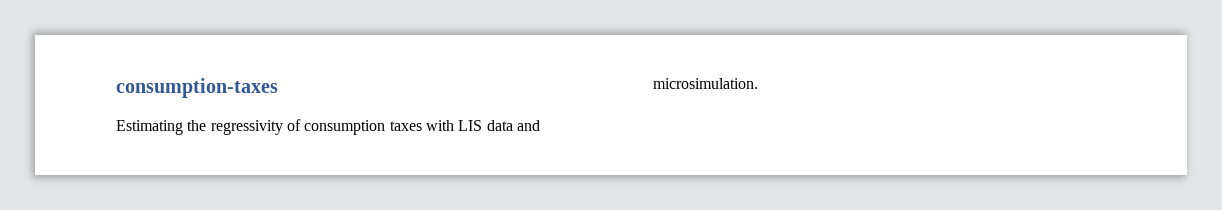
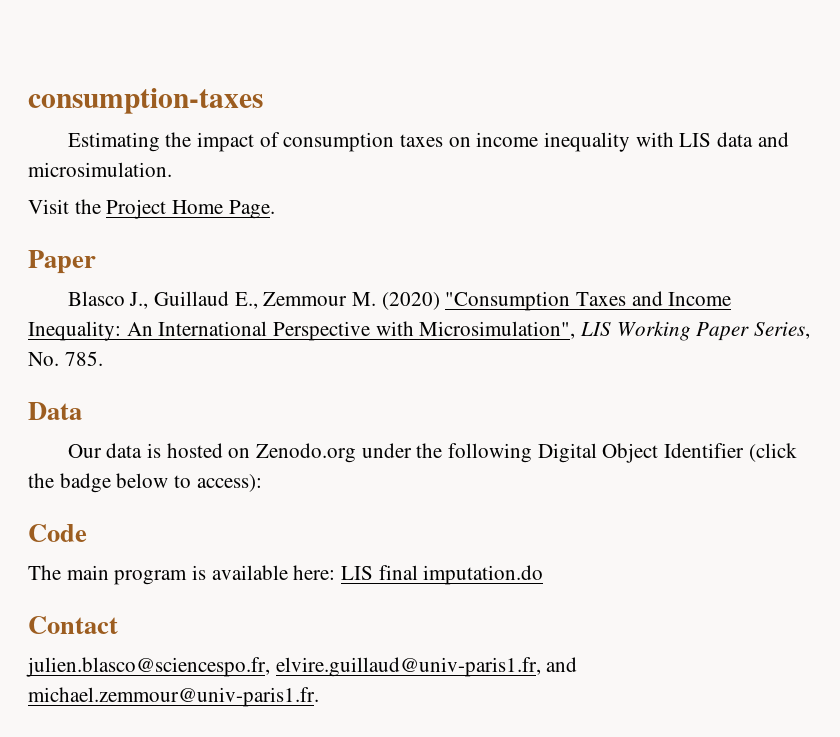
- Estimating the regressivity of consumption taxes with LIS data and microsimulation.
+ Estimating the impact of consumption taxes on income inequality with LIS data and microsimulation.
+ Visit the Project Home Page.
+ Paper
+ Blasco J., Guillaud E., Zemmour M. (2020) "Consumption Taxes and Income Inequality: An International Perspective with Microsimulation", LIS Working Paper Series, No. 785.
+ Data
+ Our data is hosted on Zenodo.org under the following Digital Object Identifier (click the badge below to access):
+ Code
+ The main program is available here: LIS final imputation.do
+ Contact
+ julien.blasco@sciencespo.fr, elvire.guillaud@univ-paris1.fr, and michael.zemmour@univ-paris1.fr.

